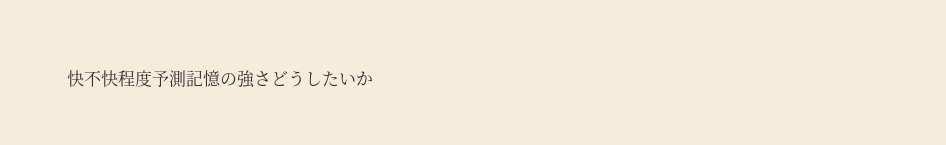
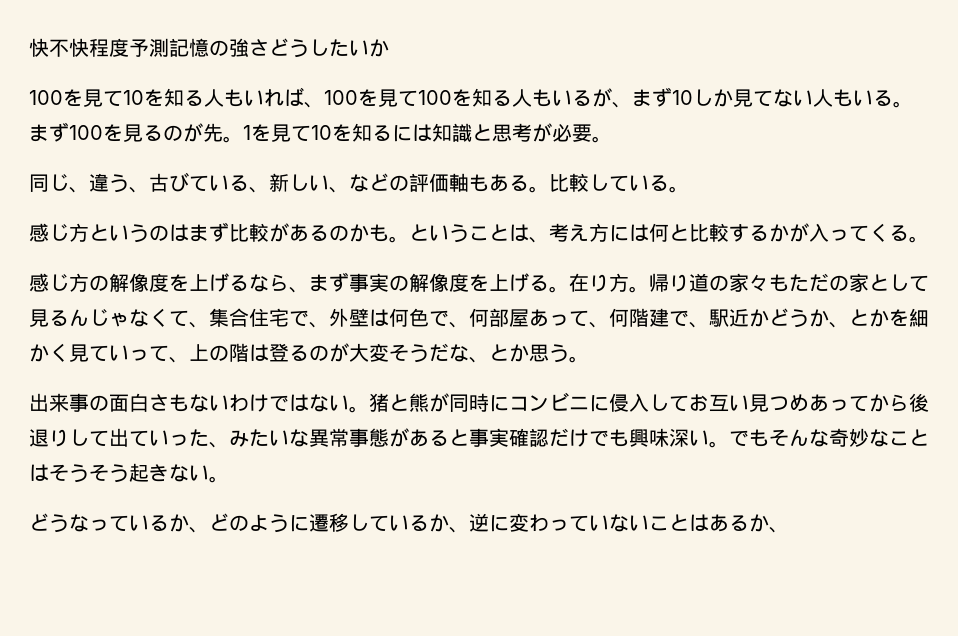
+ 100を見て10を知る人もいれば、100を見て100を知る人もいるが、まず10しか見てない人もいる。まず100を見るのが先。1を見て10を知るには知識と思考が必要。
+ 同じ、違う、古びている、新しい、などの評価軸もある。比較している。
+ 感じ方というのはまず比較があるのかも。ということは、考え方には何と比較するかが入ってくる。
+ 感じ方の解像度を上げるなら、まず事実の解像度を上げる。在り方。帰り道の家々もただの家として見るんじゃなくて、集合住宅で、外壁は何色で、何部屋あって、何階建で、駅近かどうか、とかを細かく見ていって、上の階は登るのが大変そうだな、とか思う。
+ 出来事の面白さもないわけではない。猪と熊が同時にコンビニに侵入してお互い見つめあってから後退りして出ていった、みたいな異常事態があると事実確認だけでも興味深い。でもそんな奇妙なことはそうそう起きない。
+ どうなっているか、どのように遷移しているか、逆に変わっていないことはあるか、

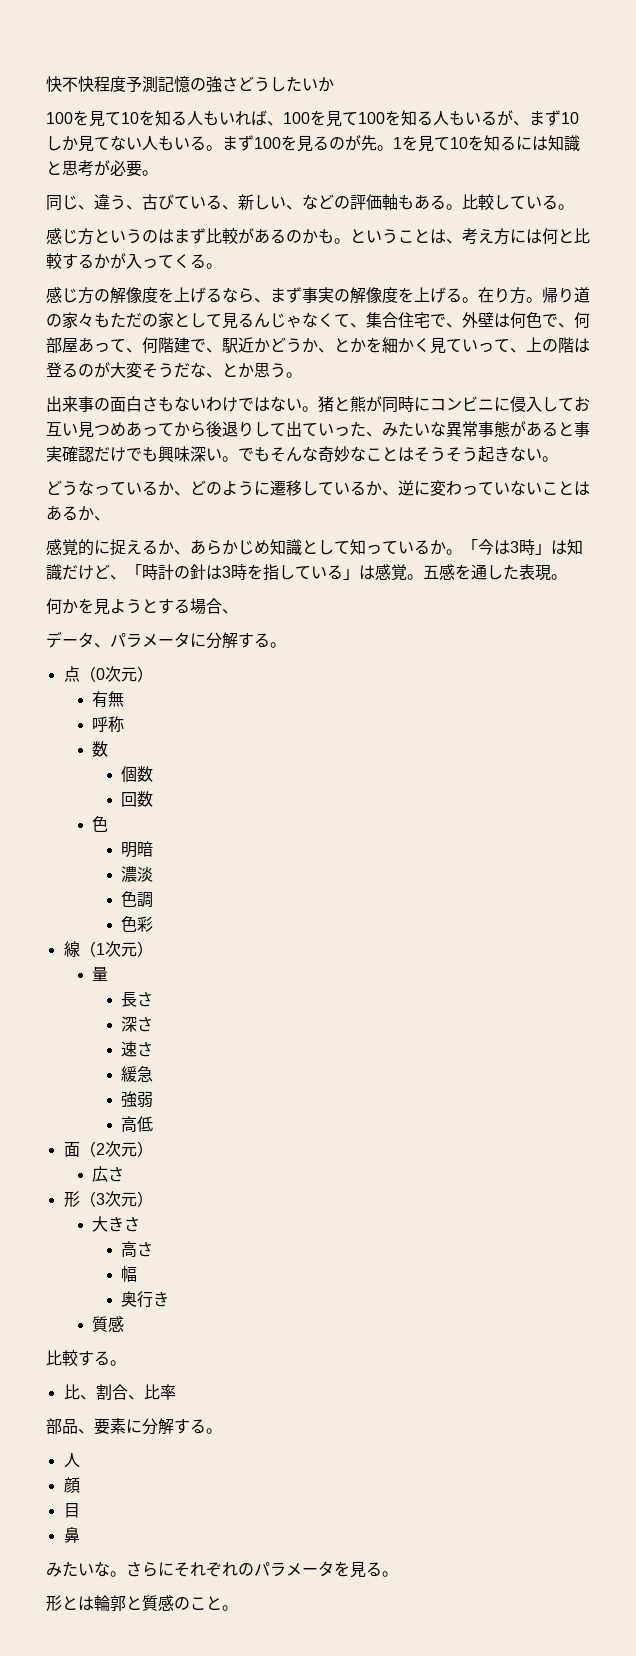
+ 感覚的に捉えるか、あらかじめ知識として知っているか。「今は3時」は知識だけど、「時計の針は3時を指している」は感覚。五感を通した表現。
+ 何かを見ようとする場合、
+ データ、パラメータに分解する。
+ 点（0次元）
+ 有無
+ 呼称
+ 数
+ 個数
+ 回数
+ 色
+ 明暗
+ 濃淡
+ 色調
+ 色彩
+ 線（1次元）
+ 量
+ 長さ
+ 深さ
+ 速さ
+ 緩急
+ 強弱
+ 高低
+ 面（2次元）
+ 広さ
+ 形（3次元）
+ 大きさ
+ 高さ
+ 幅
+ 奥行き
+ 質感
+ 比較する。
+ 比、割合、比率
+ 部品、要素に分解する。
+ 人
+ 顔
+ 目
+ 鼻
+ みたいな。さらにそれぞれのパラメータを見る。
+ 形とは輪郭と質感のこと。

